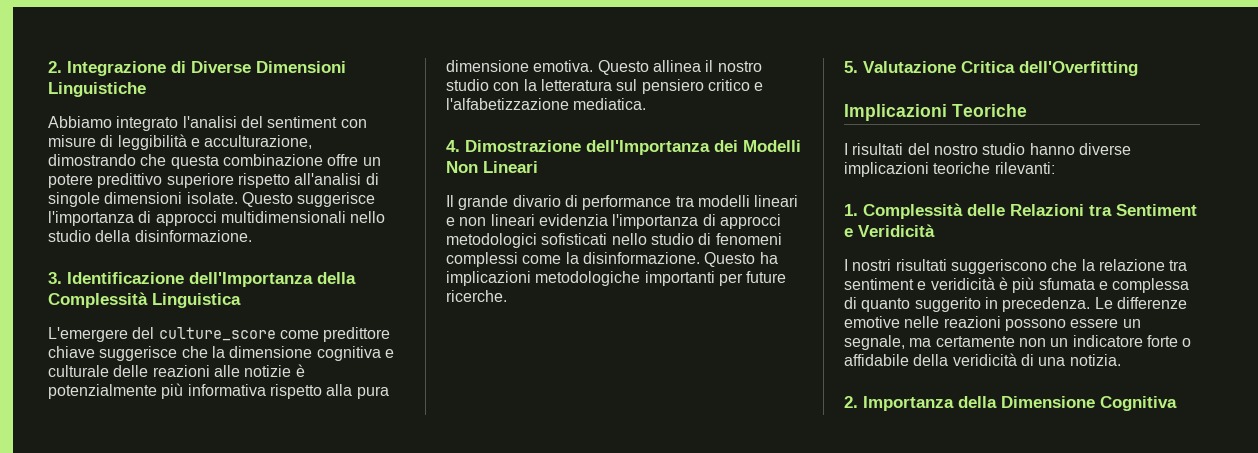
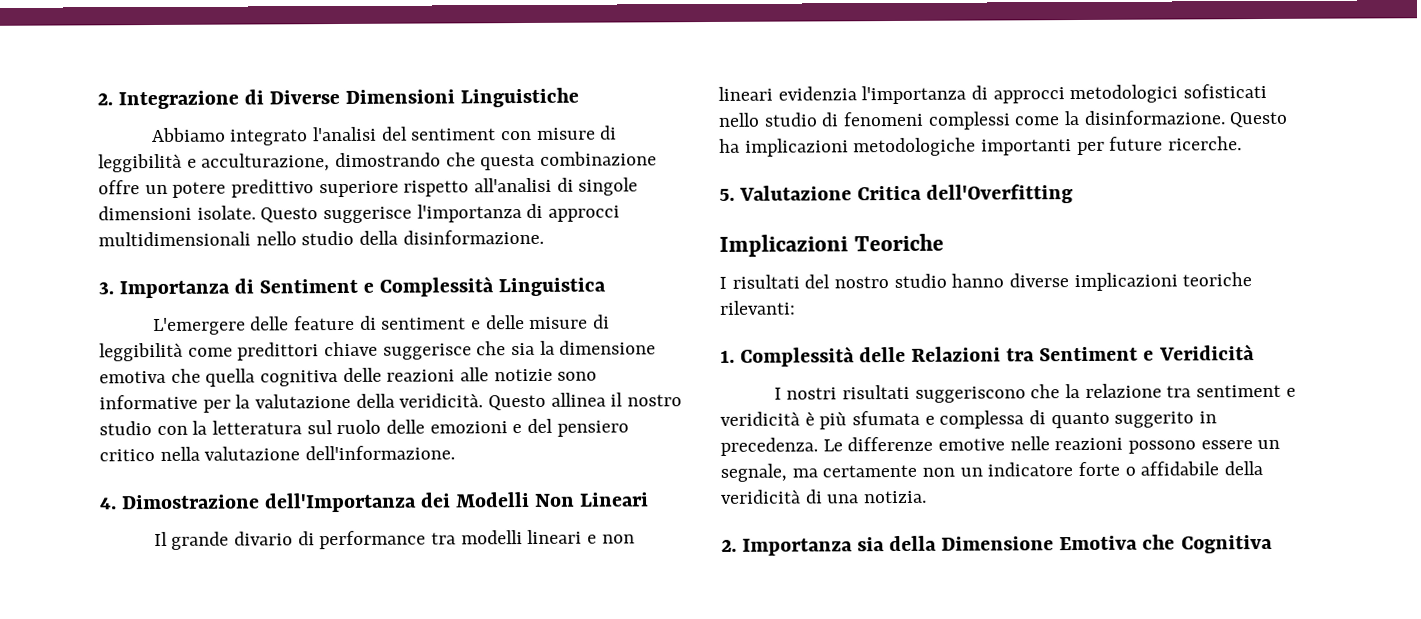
- 3. Identificazione dell'Importanza della Complessità Linguistica
+ 3. Importanza di Sentiment e Complessità Linguistica
- L'emergere del culture_score come predittore chiave suggerisce che la dimensione cognitiva e culturale delle reazioni alle notizie è potenzialmente più informativa rispetto alla pura dimensione emotiva.
+ L'emergere delle feature di sentiment e delle misure di leggibilità come predittori chiave suggerisce che sia la dimensione emotiva che quella cognitiva delle reazioni alle notizie sono informative per la valutazione della veridicità.
- Questo allinea il nostro studio con la letteratura sul pensiero critico e l'alfabetizzazione mediatica.
+ Questo allinea il nostro studio con la letteratura sul ruolo delle emozioni e del pensiero critico nella valutazione dell'informazione.
- 2. Importanza della Dimensione Cognitiva
+ 2. Importanza sia della Dimensione Emotiva che Cognitiva

